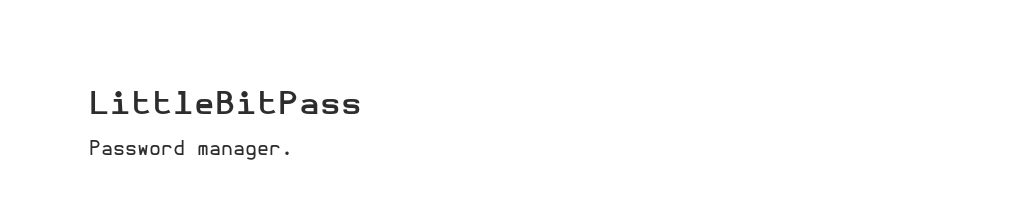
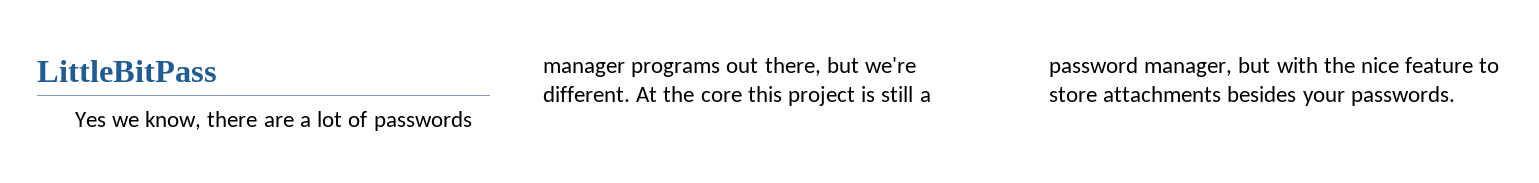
- Password manager.
+ Yes we know, there are a lot of passwords manager programs out there, but we're different. At the core this project is still a password manager, but with the nice feature to store attachments besides your passwords.

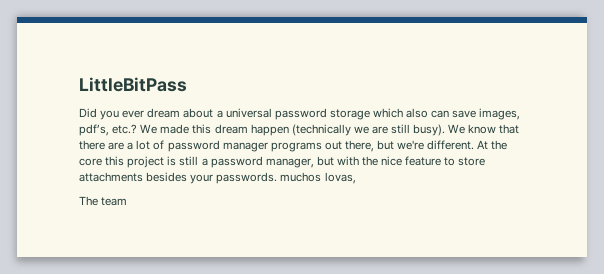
- Yes we know, there are a lot of passwords manager programs out there, but we're different.
+ Did you ever dream about a universal password storage which also can save images, pdf’s, etc.? We made this dream happen (technically we are still busy). We know that there are a lot of password manager programs out there, but we're different.
- At the core this project is still a password manager, but with the nice feature to store attachments besides your passwords.
+ At the core this project is still a password manager, but with the nice feature to store attachments besides your passwords. muchos lovas,
+ The team

